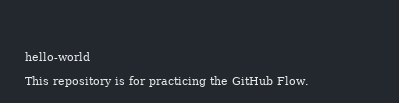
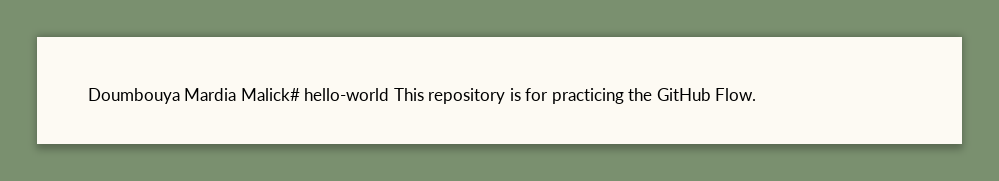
- hello-world
- This repository is for practicing the GitHub Flow.
+ Doumbouya Mardia Malick# hello-world This repository is for practicing the GitHub Flow.

